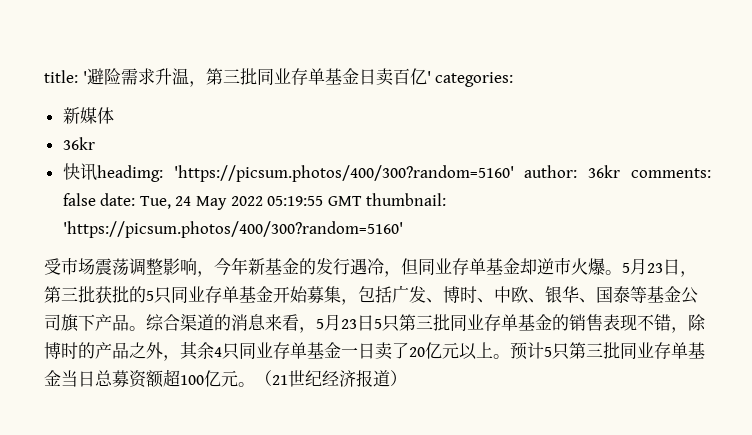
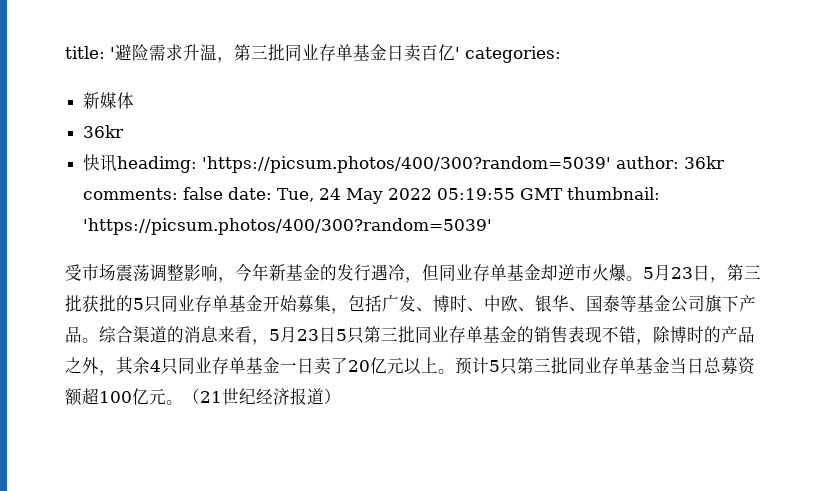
- 快讯headimg: 'https://picsum.photos/400/300?random=5160' author: 36kr comments: false date: Tue, 24 May 2022 05:19:55 GMT thumbnail: 'https://picsum.photos/400/300?random=5160'
+ 快讯headimg: 'https://picsum.photos/400/300?random=5039' author: 36kr comments: false date: Tue, 24 May 2022 05:19:55 GMT thumbnail: 'https://picsum.photos/400/300?random=5039'

